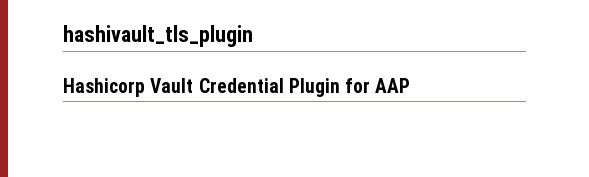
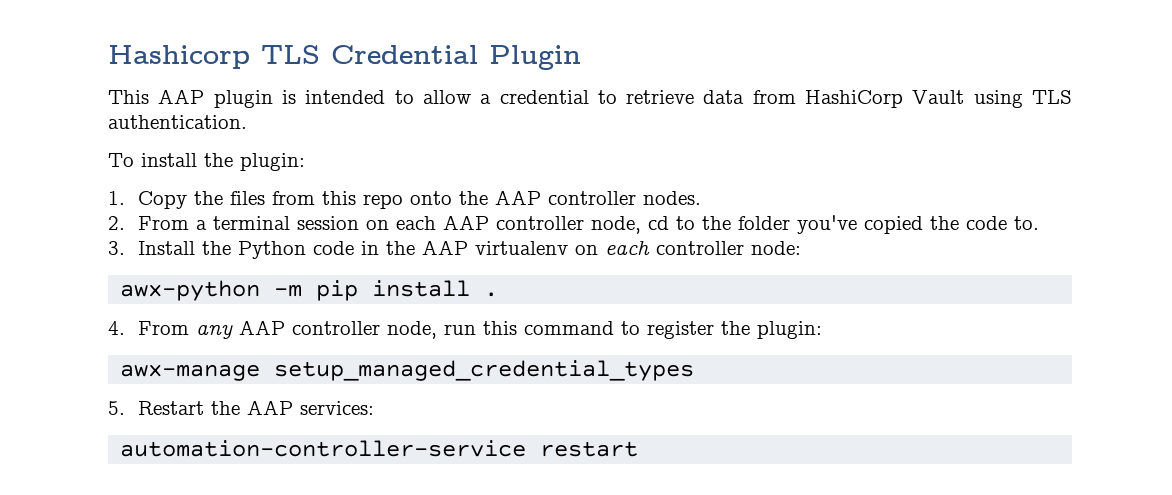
- hashivault_tls_plugin
- Hashicorp Vault Credential Plugin for AAP
+ Hashicorp TLS Credential Plugin
+ This AAP plugin is intended to allow a credential to retrieve data from HashiCorp Vault using TLS authentication.
+ To install the plugin:
+ 1. Copy the files from this repo onto the AAP controller nodes.
+ 2. From a terminal session on each AAP controller node, cd to the folder you've copied the code to.
+ 3. Install the Python code in the AAP virtualenv on each controller node:
+ awx-python -m pip install .
+ 4. From any AAP controller node, run this command to register the plugin:
+ awx-manage setup_managed_credential_types
+ 5. Restart the AAP services:
+ automation-controller-service restart

